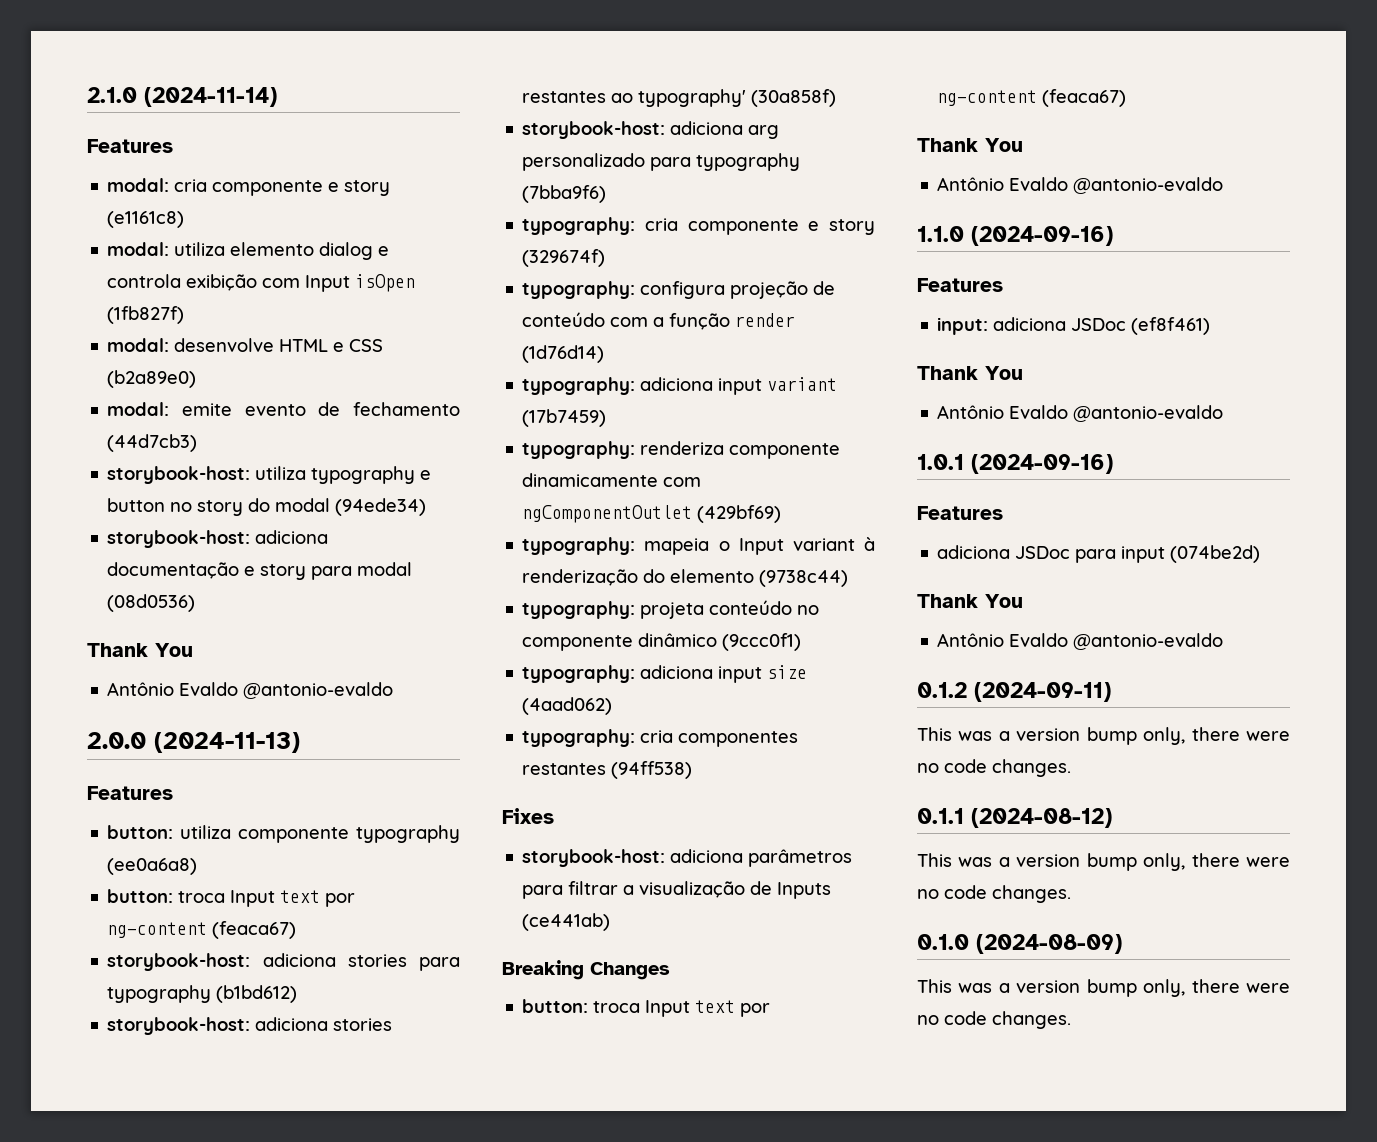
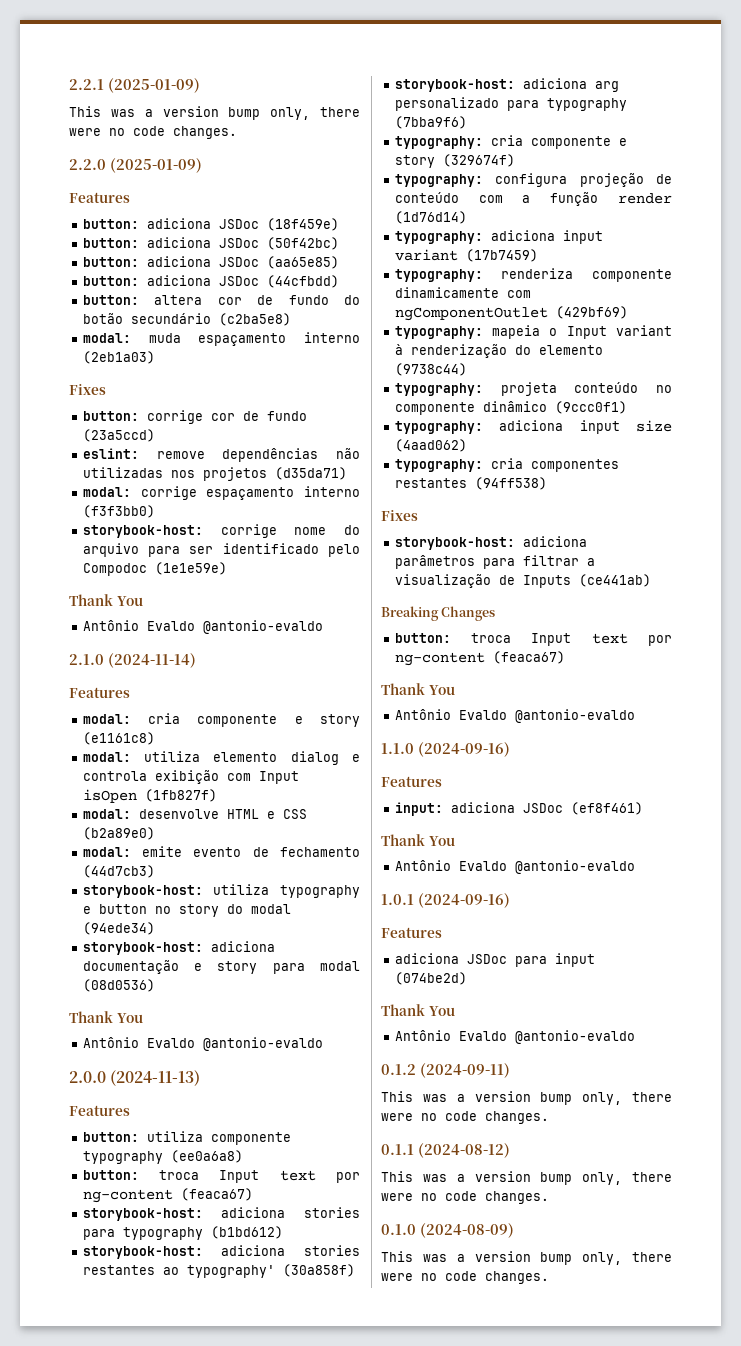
+ 2.2.1 (2025-01-09)
+ This was a version bump only, there were no code changes.
+ 2.2.0 (2025-01-09)
+ Features
+ button: adiciona JSDoc (18f459e)
+ button: adiciona JSDoc (50f42bc)
+ button: adiciona JSDoc (aa65e85)
+ button: adiciona JSDoc (44cfbdd)
+ button: altera cor de fundo do botão secundário (c2ba5e8)
+ modal: muda espaçamento interno (2eb1a03)
+ Fixes
+ button: corrige cor de fundo (23a5ccd)
+ eslint: remove dependências não utilizadas nos projetos (d35da71)
+ modal: corrige espaçamento interno (f3f3bb0)
+ storybook-host: corrige nome do arquivo para ser identificado pelo Compodoc (1e1e59e)
+ Thank You
+ Antônio Evaldo @antonio-evaldo

